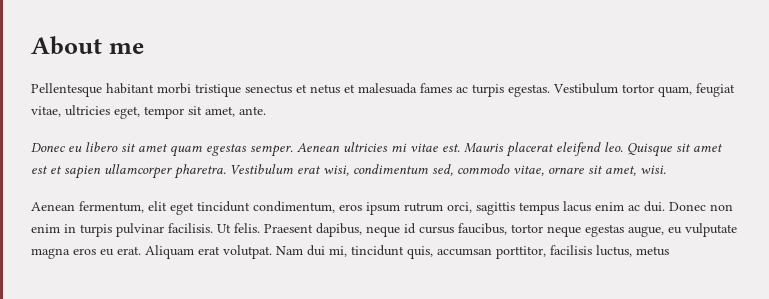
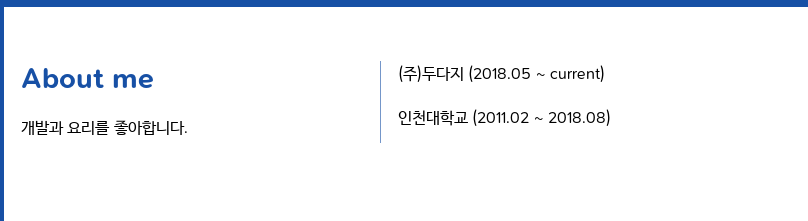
- Pellentesque habitant morbi tristique senectus et netus et malesuada fames ac turpis egestas. Vestibulum tortor quam, feugiat vitae, ultricies eget, tempor sit amet, ante.
- Donec eu libero sit amet quam egestas semper. Aenean ultricies mi vitae est. Mauris placerat eleifend leo. Quisque sit amet est et sapien ullamcorper pharetra. Vestibulum erat wisi, condimentum sed, commodo vitae, ornare sit amet, wisi.
- Aenean fermentum, elit eget tincidunt condimentum, eros ipsum rutrum orci, sagittis tempus lacus enim ac dui. Donec non enim in turpis pulvinar facilisis. Ut felis. Praesent dapibus, neque id cursus faucibus, tortor neque egestas augue, eu vulputate magna eros eu erat. Aliquam erat volutpat. Nam dui mi, tincidunt quis, accumsan porttitor, facilisis luctus, metus
+ 개발과 요리를 좋아합니다.
+ (주)두다지 (2018.05 ~ current)
+ 인천대학교 (2011.02 ~ 2018.08)

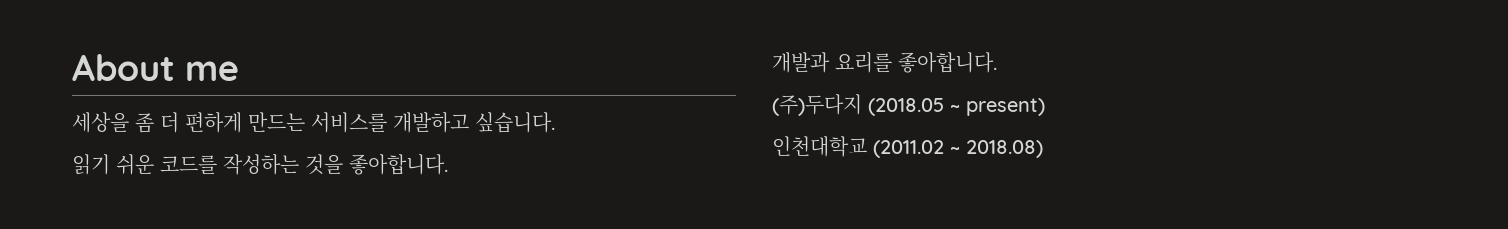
+ 세상을 좀 더 편하게 만드는 서비스를 개발하고 싶습니다.
+ 읽기 쉬운 코드를 작성하는 것을 좋아합니다.
- (주)두다지 (2018.05 ~ current)
+ (주)두다지 (2018.05 ~ present)

